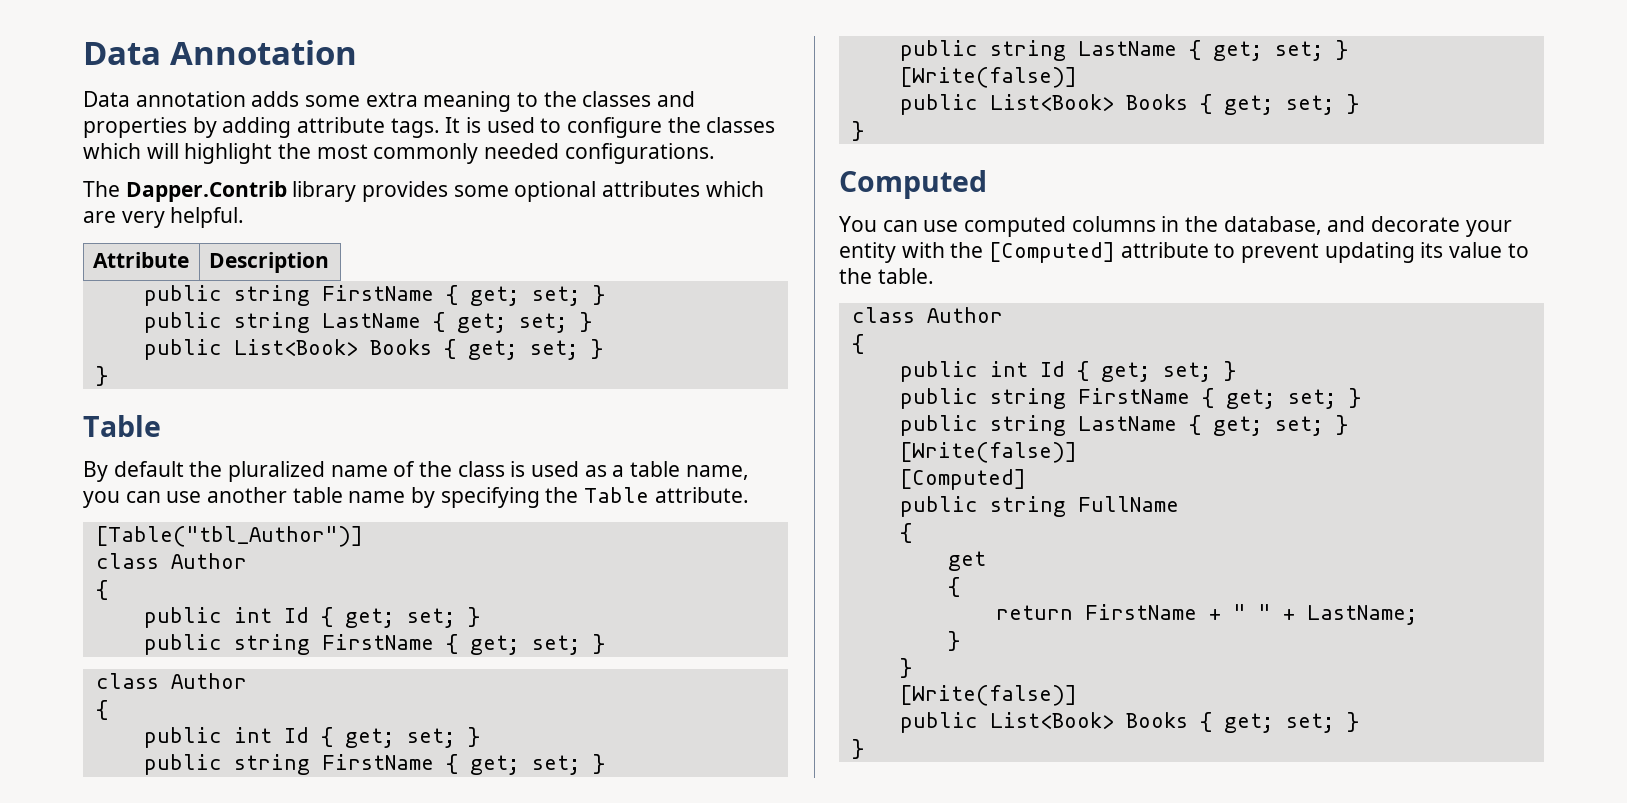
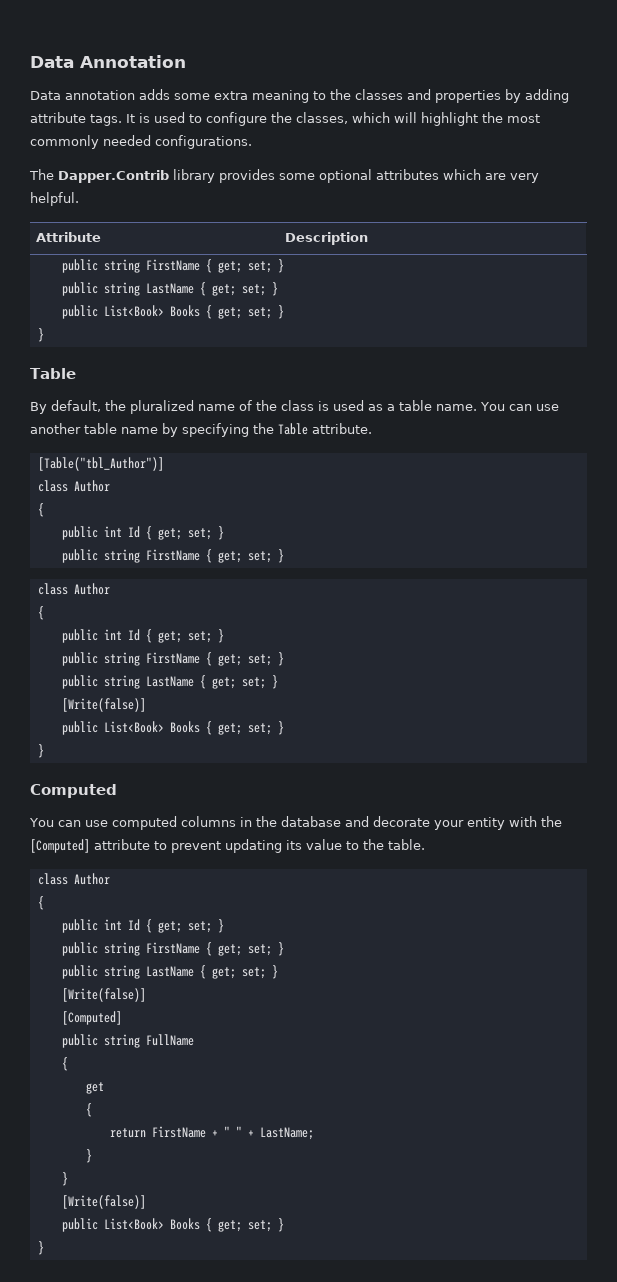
- It is used to configure the classes which will highlight the most commonly needed configurations.
+ It is used to configure the classes, which will highlight the most commonly needed configurations.
- By default the pluralized name of the class is used as a table name, you can use another table name by specifying the Table attribute.
+ By default, the pluralized name of the class is used as a table name. You can use another table name by specifying the Table attribute.
- You can use computed columns in the database, and decorate your entity with the [Computed] attribute to prevent updating its value to the table.
+ You can use computed columns in the database and decorate your entity with the [Computed] attribute to prevent updating its value to the table.

